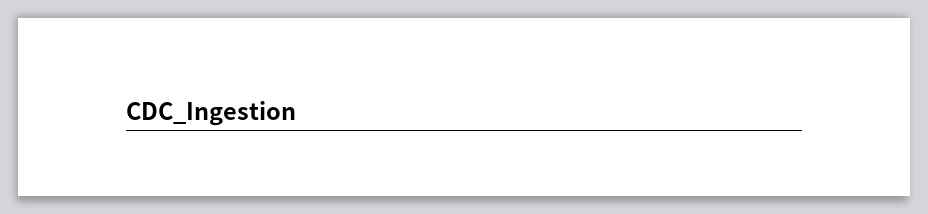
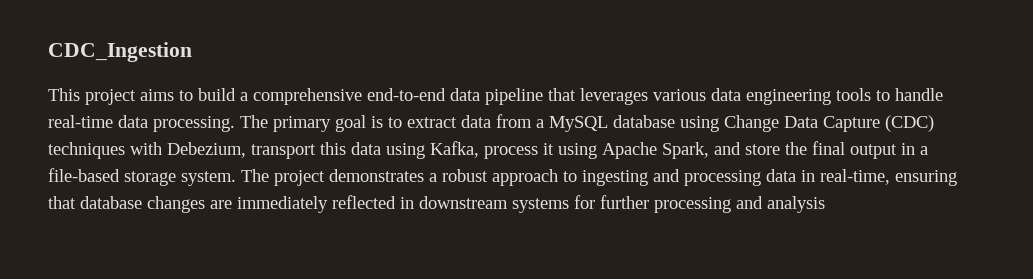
+ This project aims to build a comprehensive end-to-end data pipeline that leverages various data engineering tools to handle real-time data processing. The primary goal is to extract data from a MySQL database using Change Data Capture (CDC) techniques with Debezium, transport this data using Kafka, process it using Apache Spark, and store the final output in a file-based storage system. The project demonstrates a robust approach to ingesting and processing data in real-time, ensuring that database changes are immediately reflected in downstream systems for further processing and analysis

